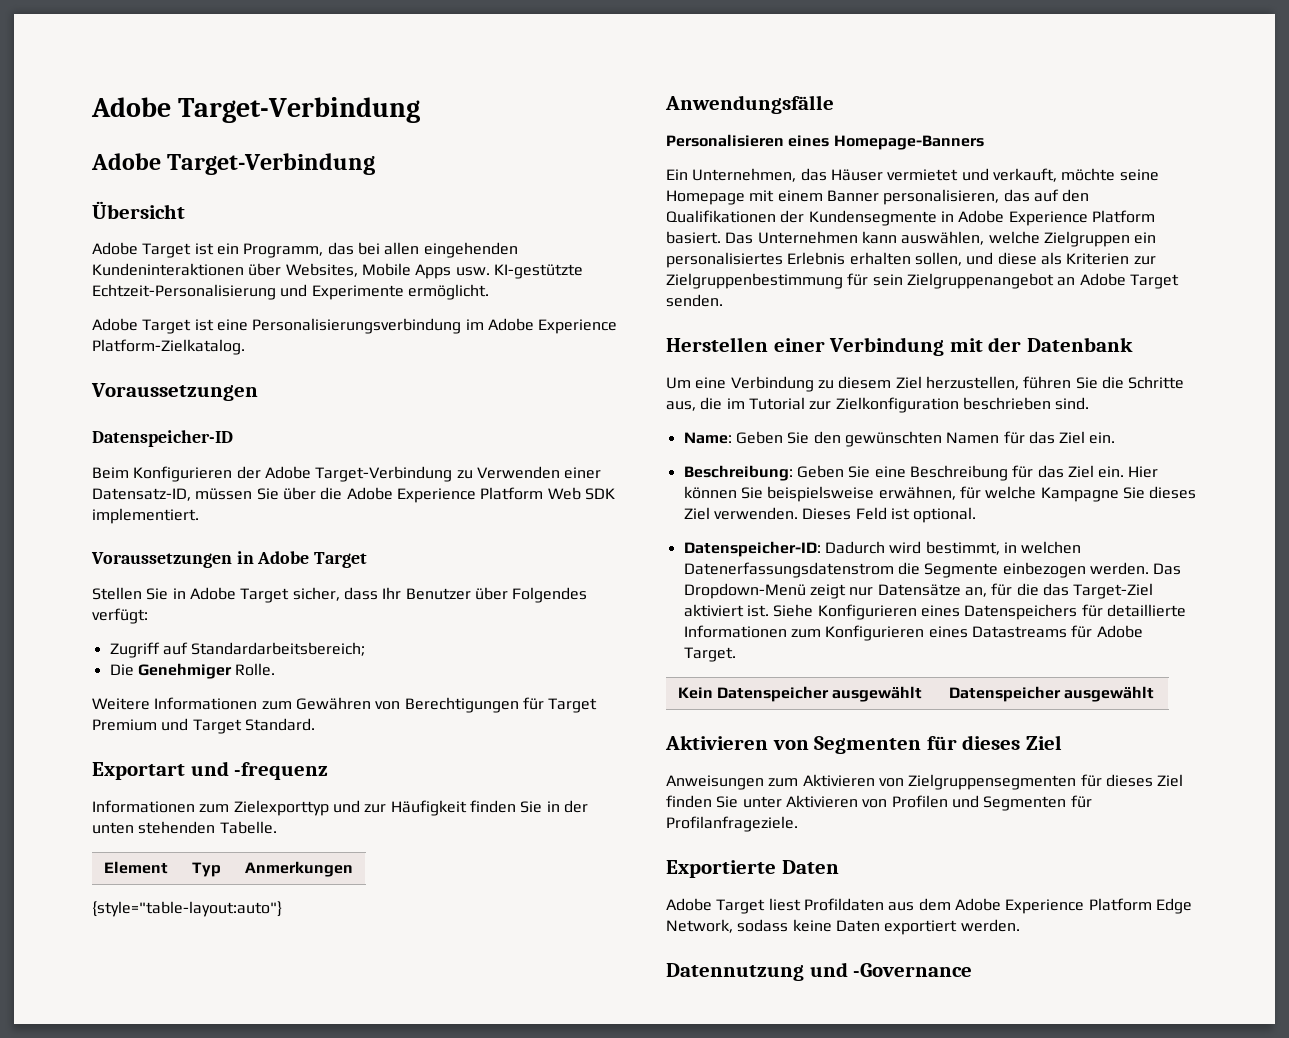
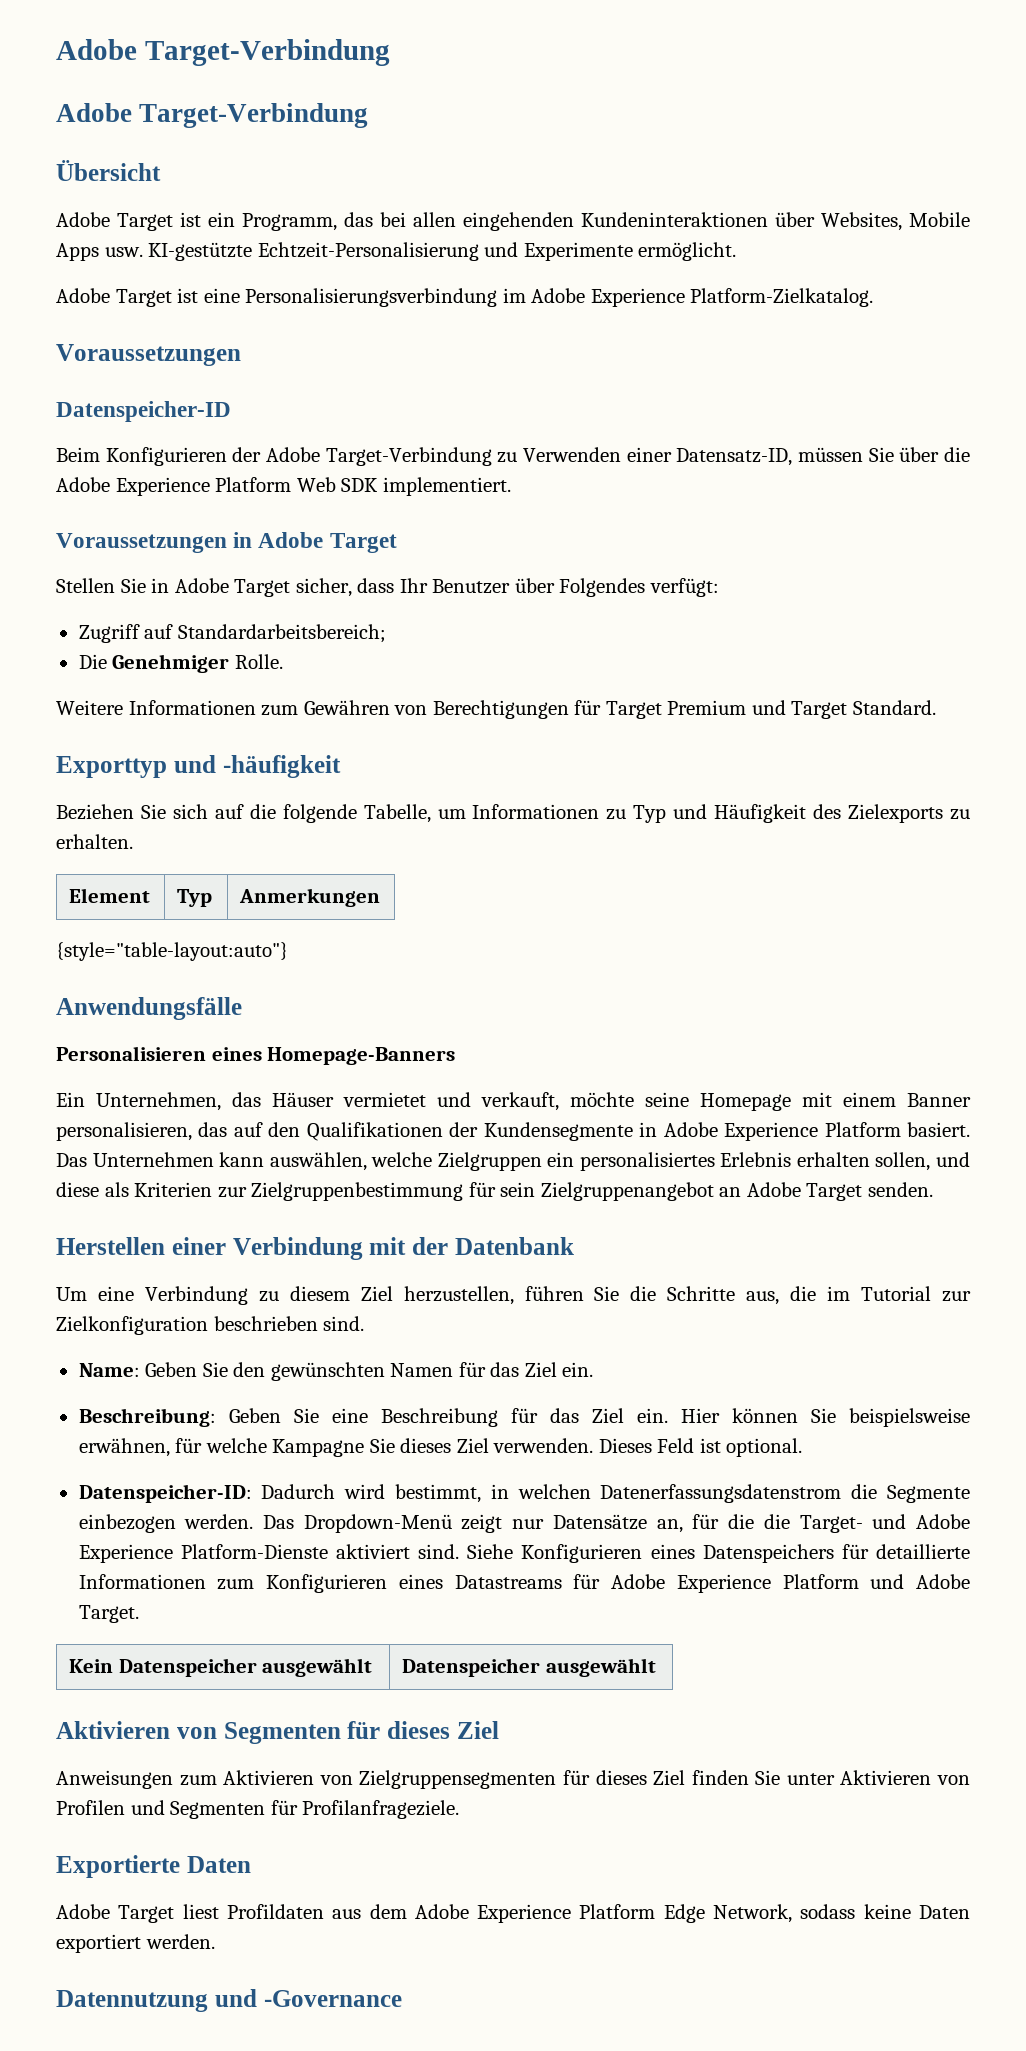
- Exportart und -frequenz
- Informationen zum Zielexporttyp und zur Häufigkeit finden Sie in der unten stehenden Tabelle.
+ Exporttyp und -häufigkeit
+ Beziehen Sie sich auf die folgende Tabelle, um Informationen zu Typ und Häufigkeit des Zielexports zu erhalten.
- Das Dropdown-Menü zeigt nur Datensätze an, für die das Target-Ziel aktiviert ist.
+ Das Dropdown-Menü zeigt nur Datensätze an, für die die Target- und Adobe Experience Platform-Dienste aktiviert sind.
- Siehe Konfigurieren eines Datenspeichers für detaillierte Informationen zum Konfigurieren eines Datastreams für Adobe Target.
+ Siehe Konfigurieren eines Datenspeichers für detaillierte Informationen zum Konfigurieren eines Datastreams für Adobe Experience Platform und Adobe Target.

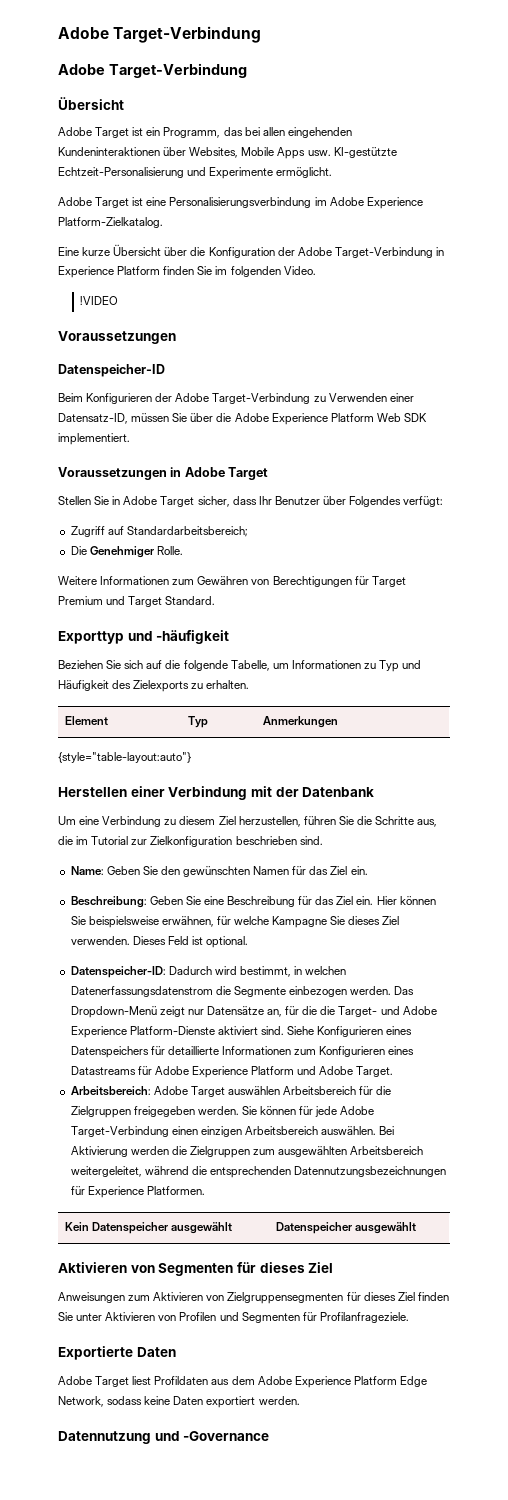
+ Eine kurze Übersicht über die Konfiguration der Adobe Target-Verbindung in Experience Platform finden Sie im folgenden Video.
+ !VIDEO
- Anwendungsfälle
- Personalisieren eines Homepage-Banners
- Ein Unternehmen, das Häuser vermietet und verkauft, möchte seine Homepage mit einem Banner personalisieren, das auf den Qualifikationen der Kundensegmente in Adobe Experience Platform basiert. Das Unternehmen kann auswählen, welche Zielgruppen ein personalisiertes Erlebnis erhalten sollen, und diese als Kriterien zur Zielgruppenbestimmung für sein Zielgruppenangebot an Adobe Target senden.
+ Arbeitsbereich: Adobe Target auswählen Arbeitsbereich für die Zielgruppen freigegeben werden. Sie können für jede Adobe Target-Verbindung einen einzigen Arbeitsbereich auswählen. Bei Aktivierung werden die Zielgruppen zum ausgewählten Arbeitsbereich weitergeleitet, während die entsprechenden Datennutzungsbezeichnungen für Experience Platformen.

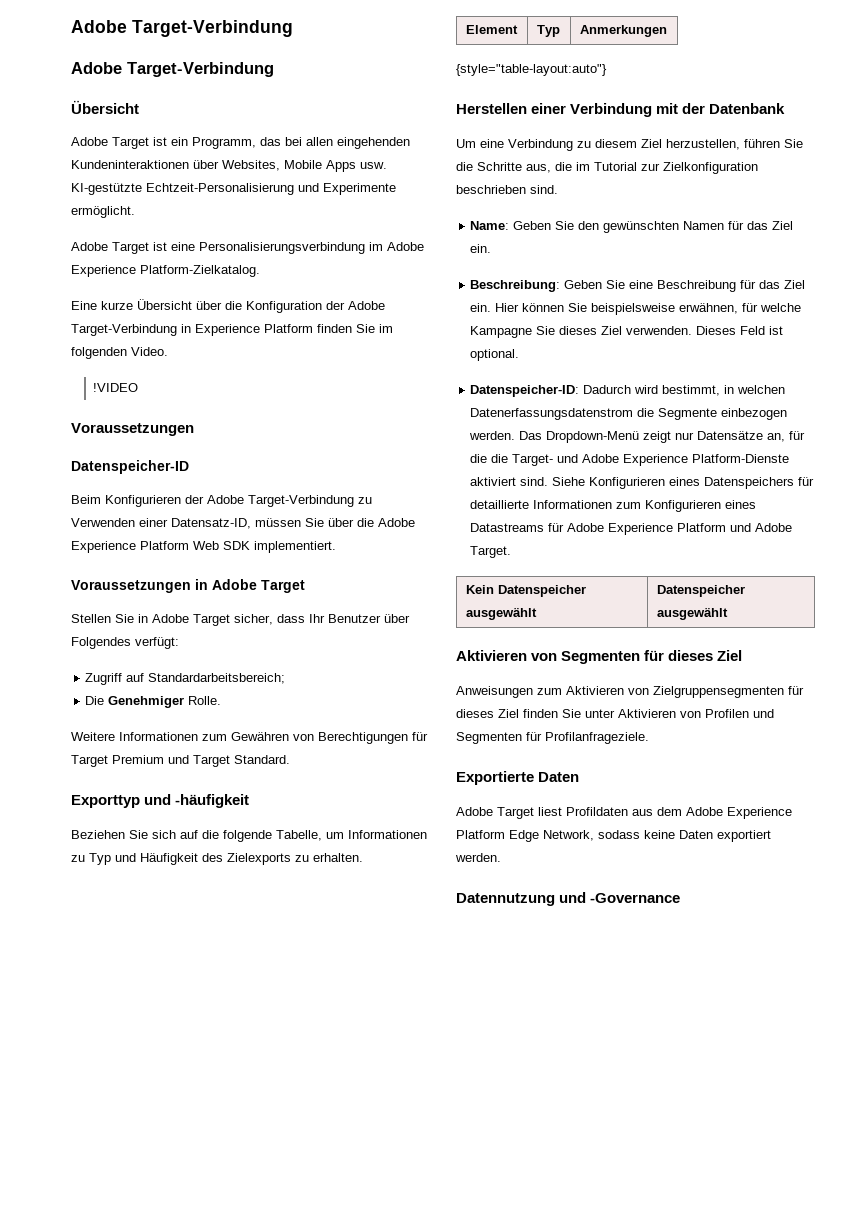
- Arbeitsbereich: Adobe Target auswählen Arbeitsbereich für die Zielgruppen freigegeben werden. Sie können für jede Adobe Target-Verbindung einen einzigen Arbeitsbereich auswählen. Bei Aktivierung werden die Zielgruppen zum ausgewählten Arbeitsbereich weitergeleitet, während die entsprechenden Datennutzungsbezeichnungen für Experience Platformen.

